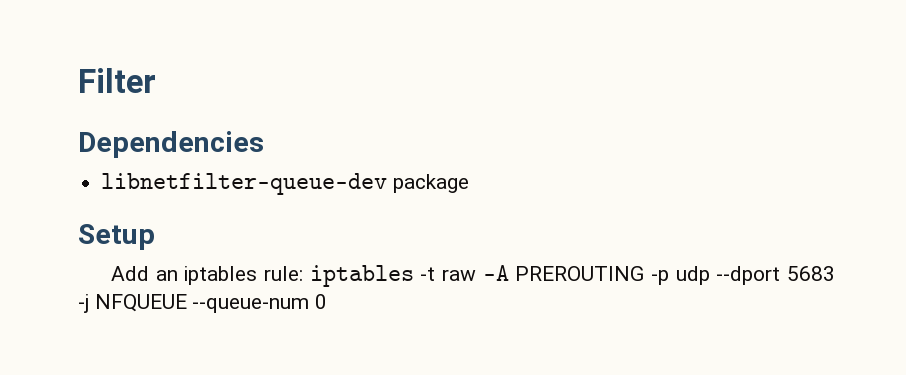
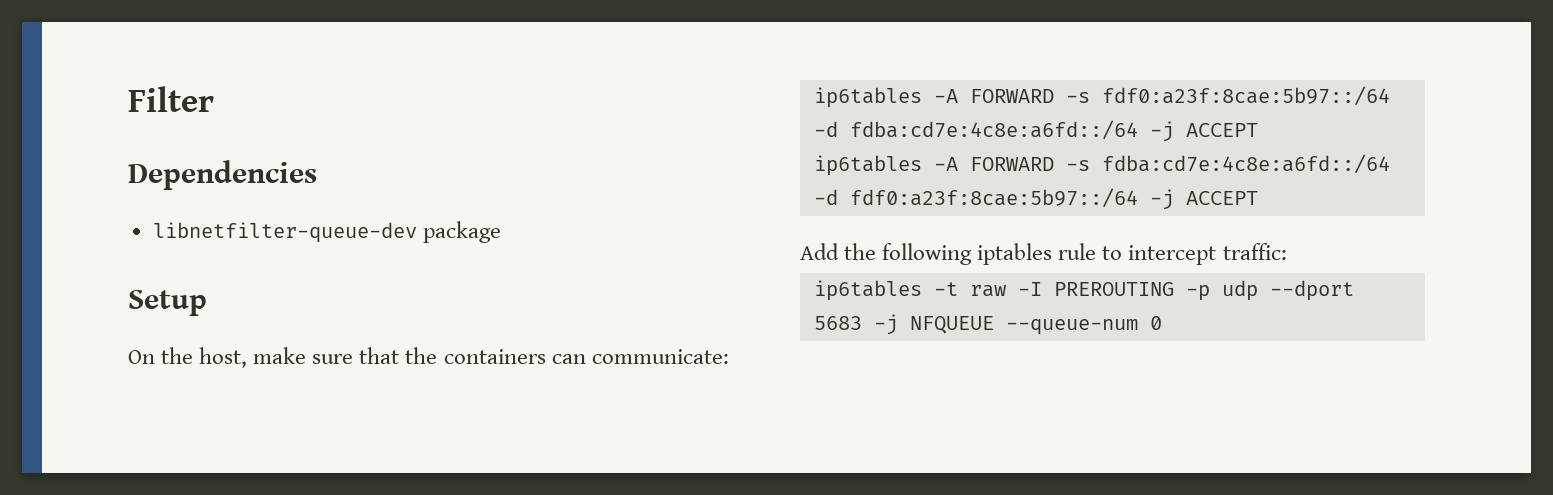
- Add an iptables rule: iptables -t raw -A PREROUTING -p udp --dport 5683 -j NFQUEUE --queue-num 0
+ On the host, make sure that the containers can communicate:
+ ip6tables -A FORWARD -s fdf0:a23f:8cae:5b97::/64 -d fdba:cd7e:4c8e:a6fd::/64 -j ACCEPT
+ ip6tables -A FORWARD -s fdba:cd7e:4c8e:a6fd::/64 -d fdf0:a23f:8cae:5b97::/64 -j ACCEPT
+ Add the following iptables rule to intercept traffic:
+ ip6tables -t raw -I PREROUTING -p udp --dport 5683 -j NFQUEUE --queue-num 0

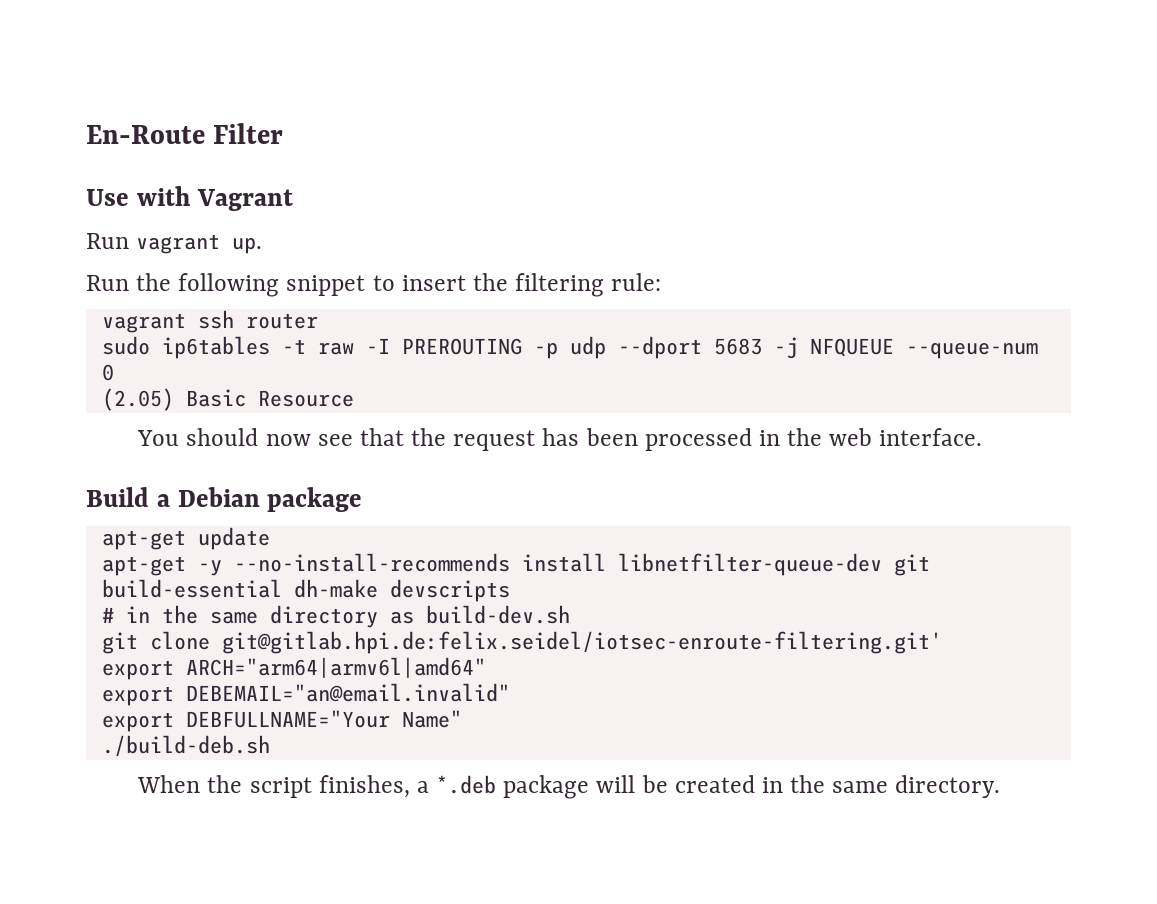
- Filter
+ En-Route Filter
- Dependencies
- libnetfilter-queue-dev package
- Setup
- On the host, make sure that the containers can communicate:
- ip6tables -A FORWARD -s fdf0:a23f:8cae:5b97::/64 -d fdba:cd7e:4c8e:a6fd::/64 -j ACCEPT
- ip6tables -A FORWARD -s fdba:cd7e:4c8e:a6fd::/64 -d fdf0:a23f:8cae:5b97::/64 -j ACCEPT
- Add the following iptables rule to intercept traffic:
- ip6tables -t raw -I PREROUTING -p udp --dport 5683 -j NFQUEUE --queue-num 0
+ Use with Vagrant
+ Run vagrant up.
+ Run the following snippet to insert the filtering rule:
+ vagrant ssh router
+ sudo ip6tables -t raw -I PREROUTING -p udp --dport 5683 -j NFQUEUE --queue-num 0
+ (2.05) Basic Resource
+ You should now see that the request has been processed in the web interface.
+ Build a Debian package
+ apt-get update
+ apt-get -y --no-install-recommends install libnetfilter-queue-dev git build-essential dh-make devscripts
+ # in the same directory as build-dev.sh
+ git clone git@gitlab.hpi.de:felix.seidel/iotsec-enroute-filtering.git'
+ export ARCH="arm64|armv6l|amd64"
+ export DEBEMAIL="an@email.invalid"
+ export DEBFULLNAME="Your Name"
+ ./build-deb.sh
+ When the script finishes, a *.deb package will be created in the same directory.

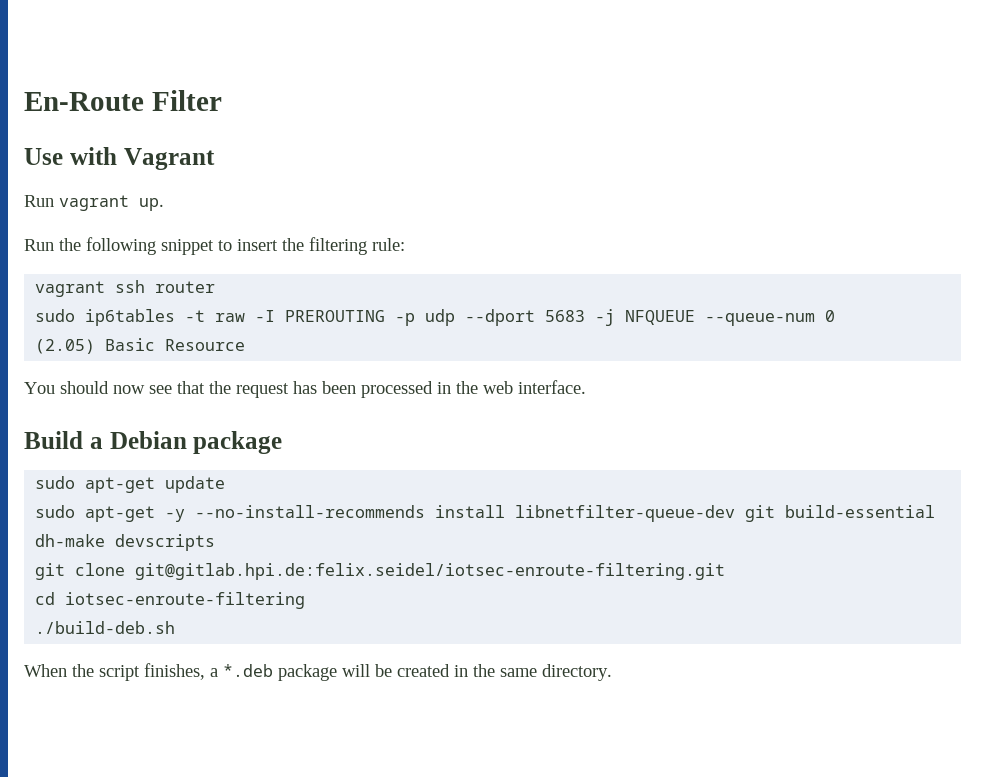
- apt-get update
+ sudo apt-get update
- apt-get -y --no-install-recommends install libnetfilter-queue-dev git build-essential dh-make devscripts
+ sudo apt-get -y --no-install-recommends install libnetfilter-queue-dev git build-essential dh-make devscripts
- # in the same directory as build-dev.sh
- git clone git@gitlab.hpi.de:felix.seidel/iotsec-enroute-filtering.git'
- export ARCH="arm64|armv6l|amd64"
- export DEBEMAIL="an@email.invalid"
- export DEBFULLNAME="Your Name"
+ git clone git@gitlab.hpi.de:felix.seidel/iotsec-enroute-filtering.git
+ cd iotsec-enroute-filtering

